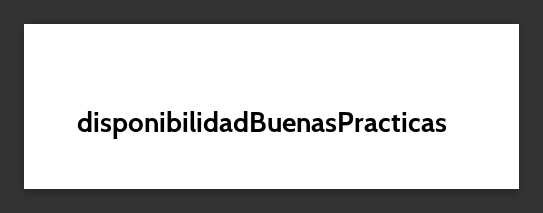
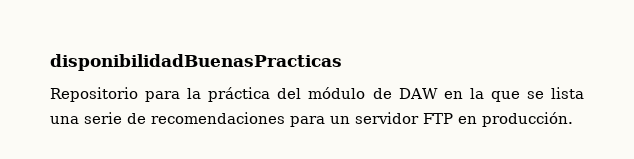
+ Repositorio para la práctica del módulo de DAW en la que se lista una serie de recomendaciones para un servidor FTP en producción.

